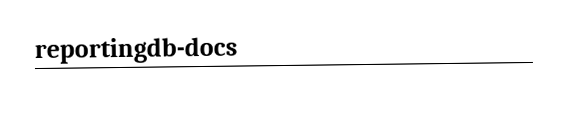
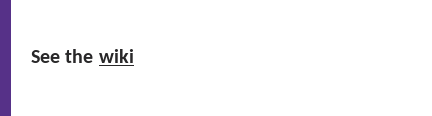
- reportingdb-docs
+ See the wiki

